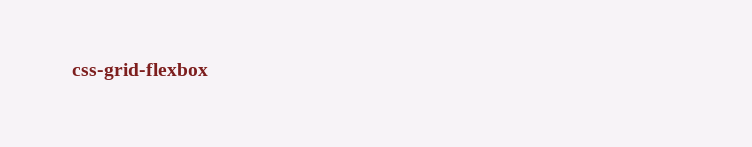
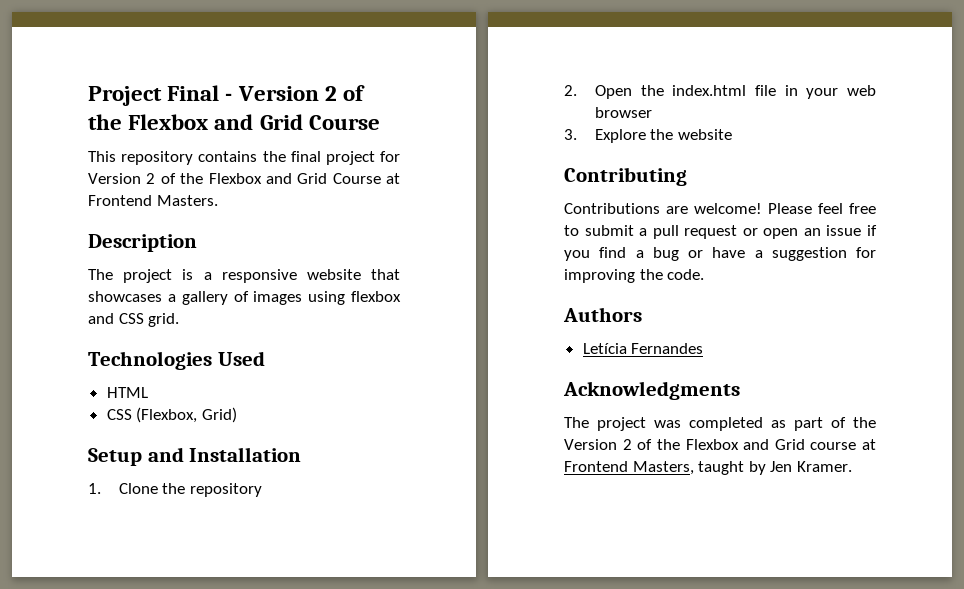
- css-grid-flexbox
+ Project Final - Version 2 of the Flexbox and Grid Course
+ This repository contains the final project for Version 2 of the Flexbox and Grid Course at Frontend Masters.
+ Description
+ The project is a responsive website that showcases a gallery of images using flexbox and CSS grid.
+ Technologies Used
+ HTML
+ CSS (Flexbox, Grid)
+ Setup and Installation
+ 1. Clone the repository
+ 2. Open the index.html file in your web browser
+ 3. Explore the website
+ Contributing
+ Contributions are welcome! Please feel free to submit a pull request or open an issue if you find a bug or have a suggestion for improving the code.
+ Authors
+ Letícia Fernandes
+ Acknowledgments
+ The project was completed as part of the Version 2 of the Flexbox and Grid course at Frontend Masters, taught by Jen Kramer.

